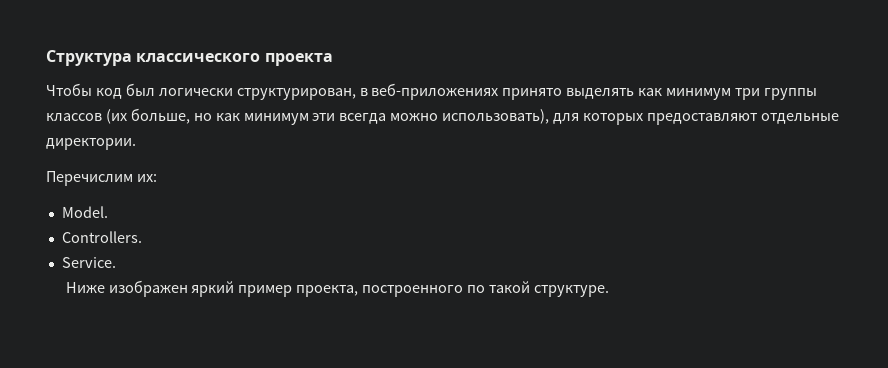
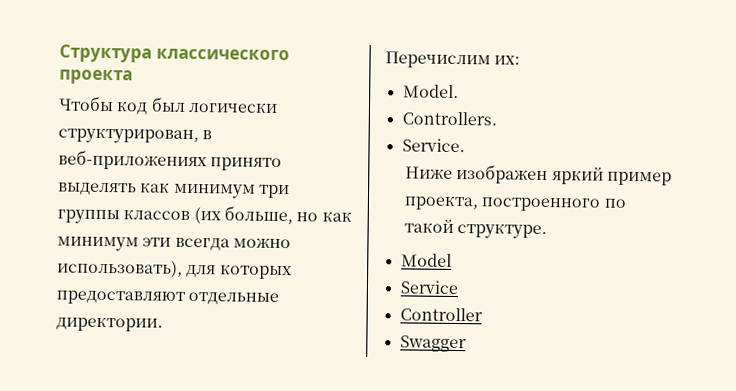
+ Model
+ Service
+ Controller
+ Swagger

